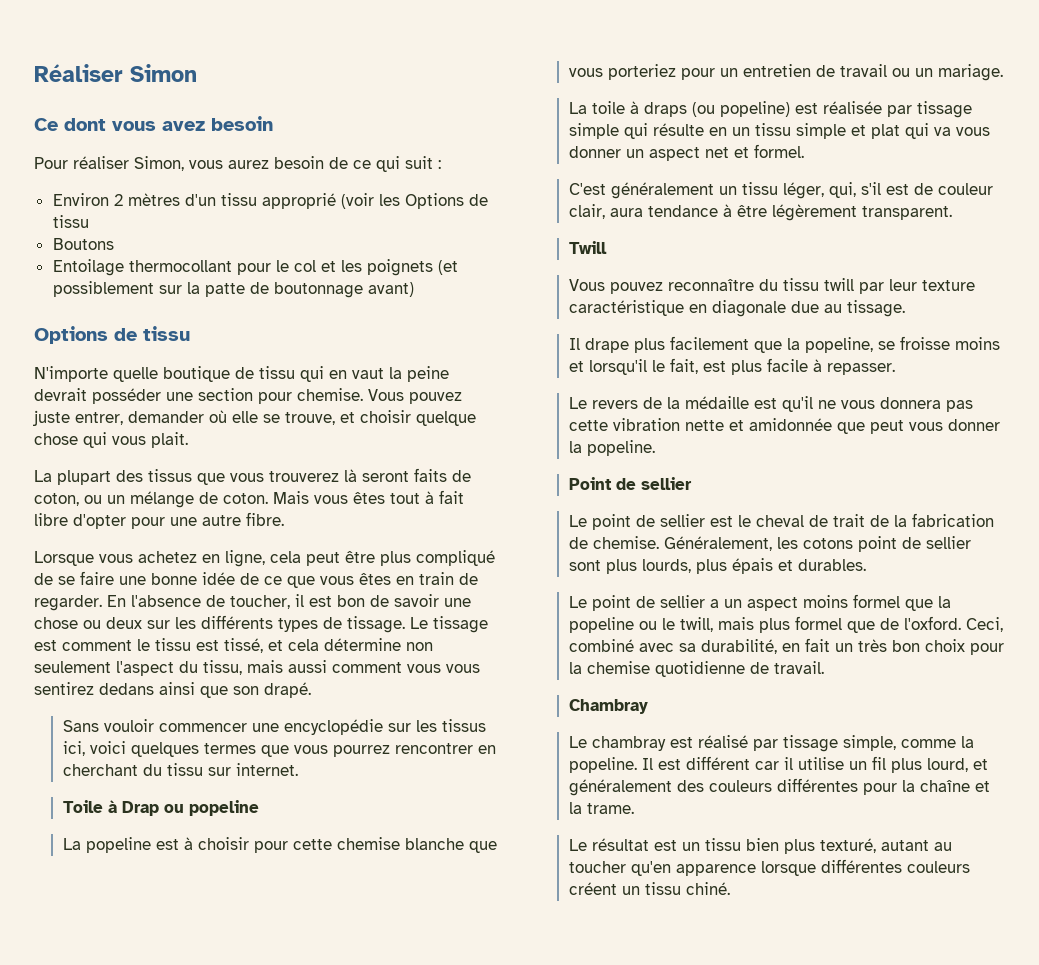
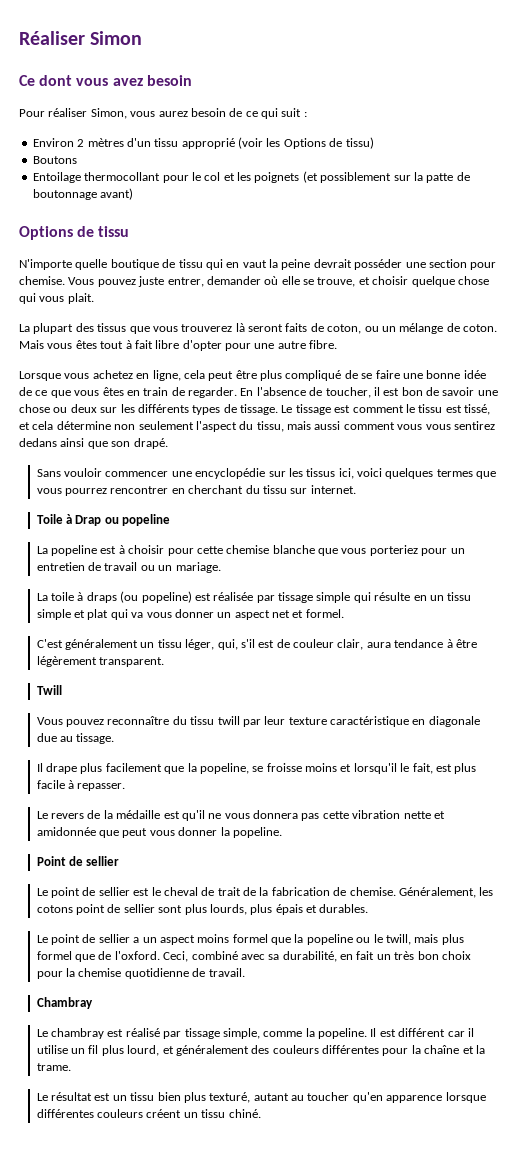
- Environ 2 mètres d'un tissu approprié (voir les Options de tissu
+ Environ 2 mètres d'un tissu approprié (voir les Options de tissu)

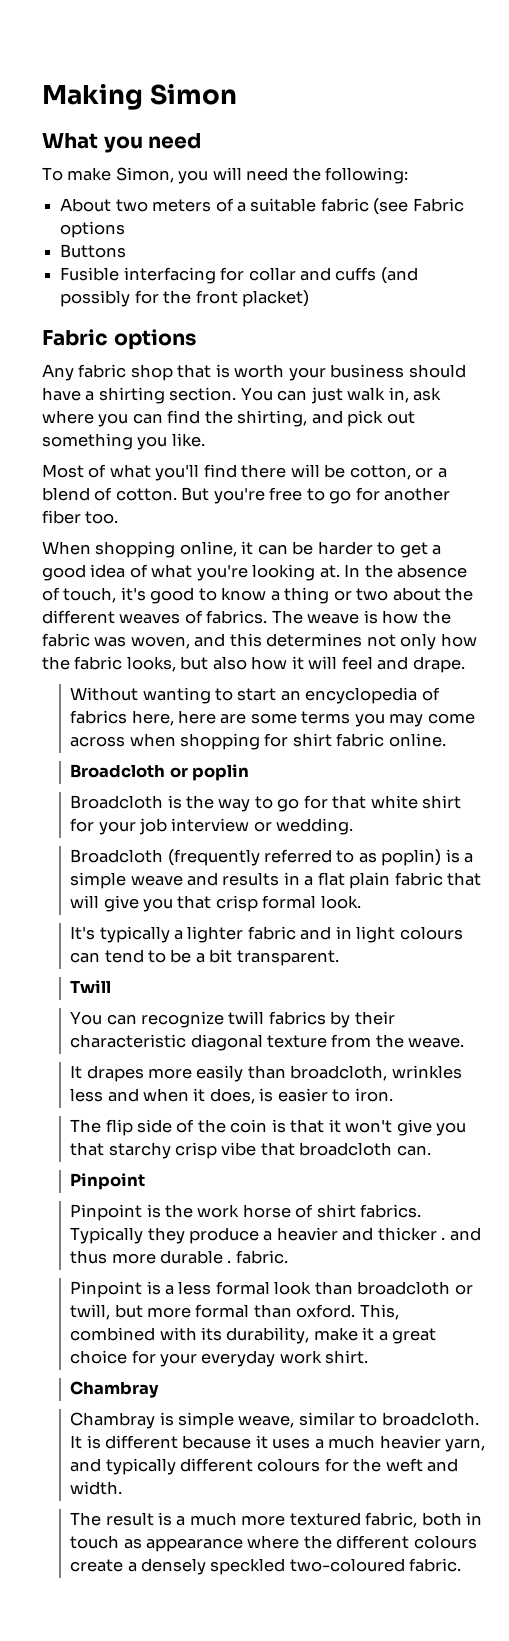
- Réaliser Simon
+ Making Simon
- Ce dont vous avez besoin
- Pour réaliser Simon, vous aurez besoin de ce qui suit :
- Environ 2 mètres d'un tissu approprié (voir les Options de tissu)
- Boutons
- Entoilage thermocollant pour le col et les poignets (et possiblement sur la patte de boutonnage avant)
- Options de tissu
- N'importe quelle boutique de tissu qui en vaut la peine devrait posséder une section pour chemise. Vous pouvez juste entrer, demander où elle se trouve, et choisir quelque chose qui vous plait.
- La plupart des tissus que vous trouverez là seront faits de coton, ou un mélange de coton. Mais vous êtes tout à fait libre d'opter pour une autre fibre.
- Lorsque vous achetez en ligne, cela peut être plus compliqué de se faire une bonne idée de ce que vous êtes en train de regarder. En l'absence de toucher, il est bon de savoir une chose ou deux sur les différents types de tissage. Le tissage est comment le tissu est tissé, et cela détermine non seulement l'aspect du tissu, mais aussi comment vous vous sentirez dedans ainsi que son drapé.
- Sans vouloir commencer une encyclopédie sur les tissus ici, voici quelques termes que vous pourrez rencontrer en cherchant du tissu sur internet.
- Toile à Drap ou popeline
- La popeline est à choisir pour cette chemise blanche que vous porteriez pour un entretien de travail ou un mariage.
- La toile à draps (ou popeline) est réalisée par tissage simple qui résulte en un tissu simple et plat qui va vous donner un aspect net et formel.
- C'est généralement un tissu léger, qui, s'il est de couleur clair, aura tendance à être légèrement transparent.
+ What you need
+ To make Simon, you will need the following:
+ About two meters of a suitable fabric (see Fabric options
+ Buttons
+ Fusible interfacing for collar and cuffs (and possibly for the front placket)
+ Fabric options
+ Any fabric shop that is worth your business should have a shirting section. You can just walk in, ask where you can find the shirting, and pick out something you like.
+ Most of what you'll find there will be cotton, or a blend of cotton. But you're free to go for another fiber too.
+ When shopping online, it can be harder to get a good idea of what you're looking at. In the absence of touch, it's good to know a thing or two about the different weaves of fabrics. The weave is how the fabric was woven, and this determines not only how the fabric looks, but also how it will feel and drape.
+ Without wanting to start an encyclopedia of fabrics here, here are some terms you may come across when shopping for shirt fabric online.
+ Broadcloth or poplin
+ Broadcloth is the way to go for that white shirt for your job interview or wedding.
+ Broadcloth (frequently referred to as poplin) is a simple weave and results in a flat plain fabric that will give you that crisp formal look.
+ It's typically a lighter fabric and in light colours can tend to be a bit transparent.
  Twill
- Vous pouvez reconnaître du tissu twill par leur texture caractéristique en diagonale due au tissage.
- Il drape plus facilement que la popeline, se froisse moins et lorsqu'il le fait, est plus facile à repasser.
- Le revers de la médaille est qu'il ne vous donnera pas cette vibration nette et amidonnée que peut vous donner la popeline.
- Point de sellier
- Le point de sellier est le cheval de trait de la fabrication de chemise. Généralement, les cotons point de sellier sont plus lourds, plus épais et durables.
- Le point de sellier a un aspect moins formel que la popeline ou le twill, mais plus formel que de l'oxford. Ceci, combiné avec sa durabilité, en fait un très bon choix pour la chemise quotidienne de travail.
+ You can recognize twill fabrics by their characteristic diagonal texture from the weave.
+ It drapes more easily than broadcloth, wrinkles less and when it does, is easier to iron.
+ The flip side of the coin is that it won't give you that starchy crisp vibe that broadcloth can.
+ Pinpoint
+ Pinpoint is the work horse of shirt fabrics. Typically they produce a heavier and thicker . and thus more durable . fabric.
+ Pinpoint is a less formal look than broadcloth or twill, but more formal than oxford. This, combined with its durability, make it a great choice for your everyday work shirt.
  Chambray
- Le chambray est réalisé par tissage simple, comme la popeline. Il est différent car il utilise un fil plus lourd, et généralement des couleurs différentes pour la chaîne et la trame.
- Le résultat est un tissu bien plus texturé, autant au toucher qu'en apparence lorsque différentes couleurs créent un tissu chiné.
+ Chambray is simple weave, similar to broadcloth. It is different because it uses a much heavier yarn, and typically different colours for the weft and width.
+ The result is a much more textured fabric, both in touch as appearance where the different colours create a densely speckled two-coloured fabric.

